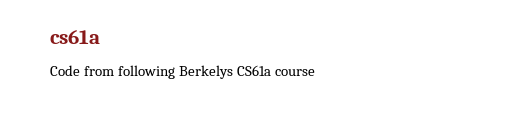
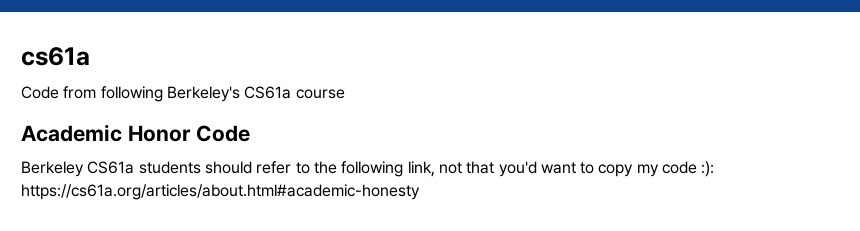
- Code from following Berkelys CS61a course
+ Code from following Berkeley's CS61a course
+ Academic Honor Code
+ Berkeley CS61a students should refer to the following link, not that you'd want to copy my code :): https://cs61a.org/articles/about.html#academic-honesty

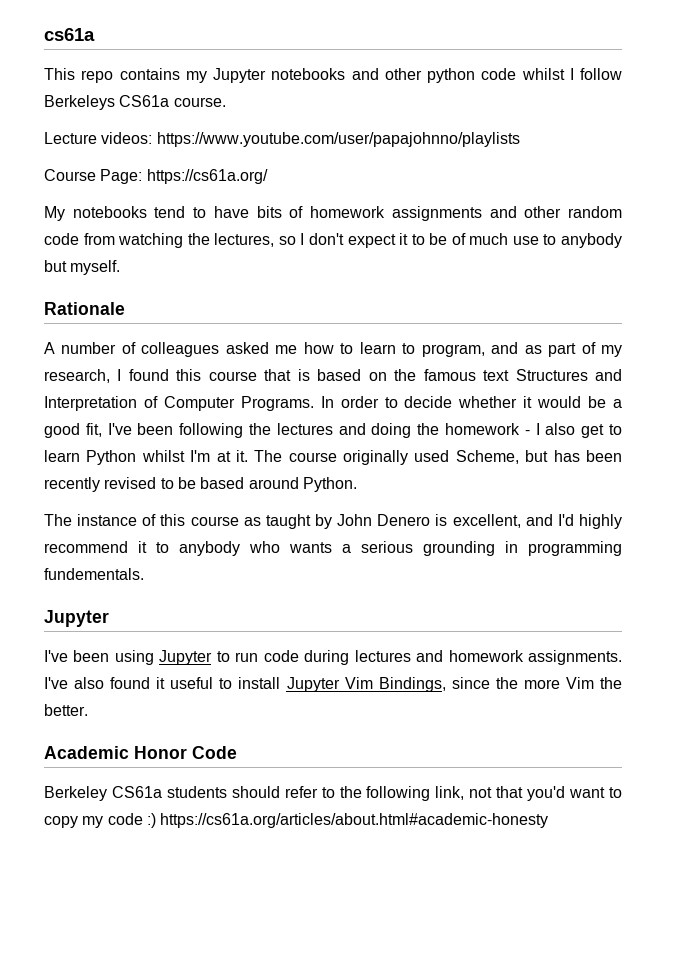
- Code from following Berkeley's CS61a course
+ This repo contains my Jupyter notebooks and other python code whilst I follow Berkeleys CS61a course.
+ Lecture videos: https://www.youtube.com/user/papajohnno/playlists
+ Course Page: https://cs61a.org/
+ My notebooks tend to have bits of homework assignments and other random code from watching the lectures, so I don't expect it to be of much use to anybody but myself.
+ Rationale
+ A number of colleagues asked me how to learn to program, and as part of my research, I found this course that is based on the famous text Structures and Interpretation of Computer Programs. In order to decide whether it would be a good fit, I've been following the lectures and doing the homework - I also get to learn Python whilst I'm at it. The course originally used Scheme, but has been recently revised to be based around Python.
+ The instance of this course as taught by John Denero is excellent, and I'd highly recommend it to anybody who wants a serious grounding in programming fundementals.
+ Jupyter
+ I've been using Jupyter to run code during lectures and homework assignments. I've also found it useful to install Jupyter Vim Bindings, since the more Vim the better.
- Berkeley CS61a students should refer to the following link, not that you'd want to copy my code :): https://cs61a.org/articles/about.html#academic-honesty
+ Berkeley CS61a students should refer to the following link, not that you'd want to copy my code :) https://cs61a.org/articles/about.html#academic-honesty

